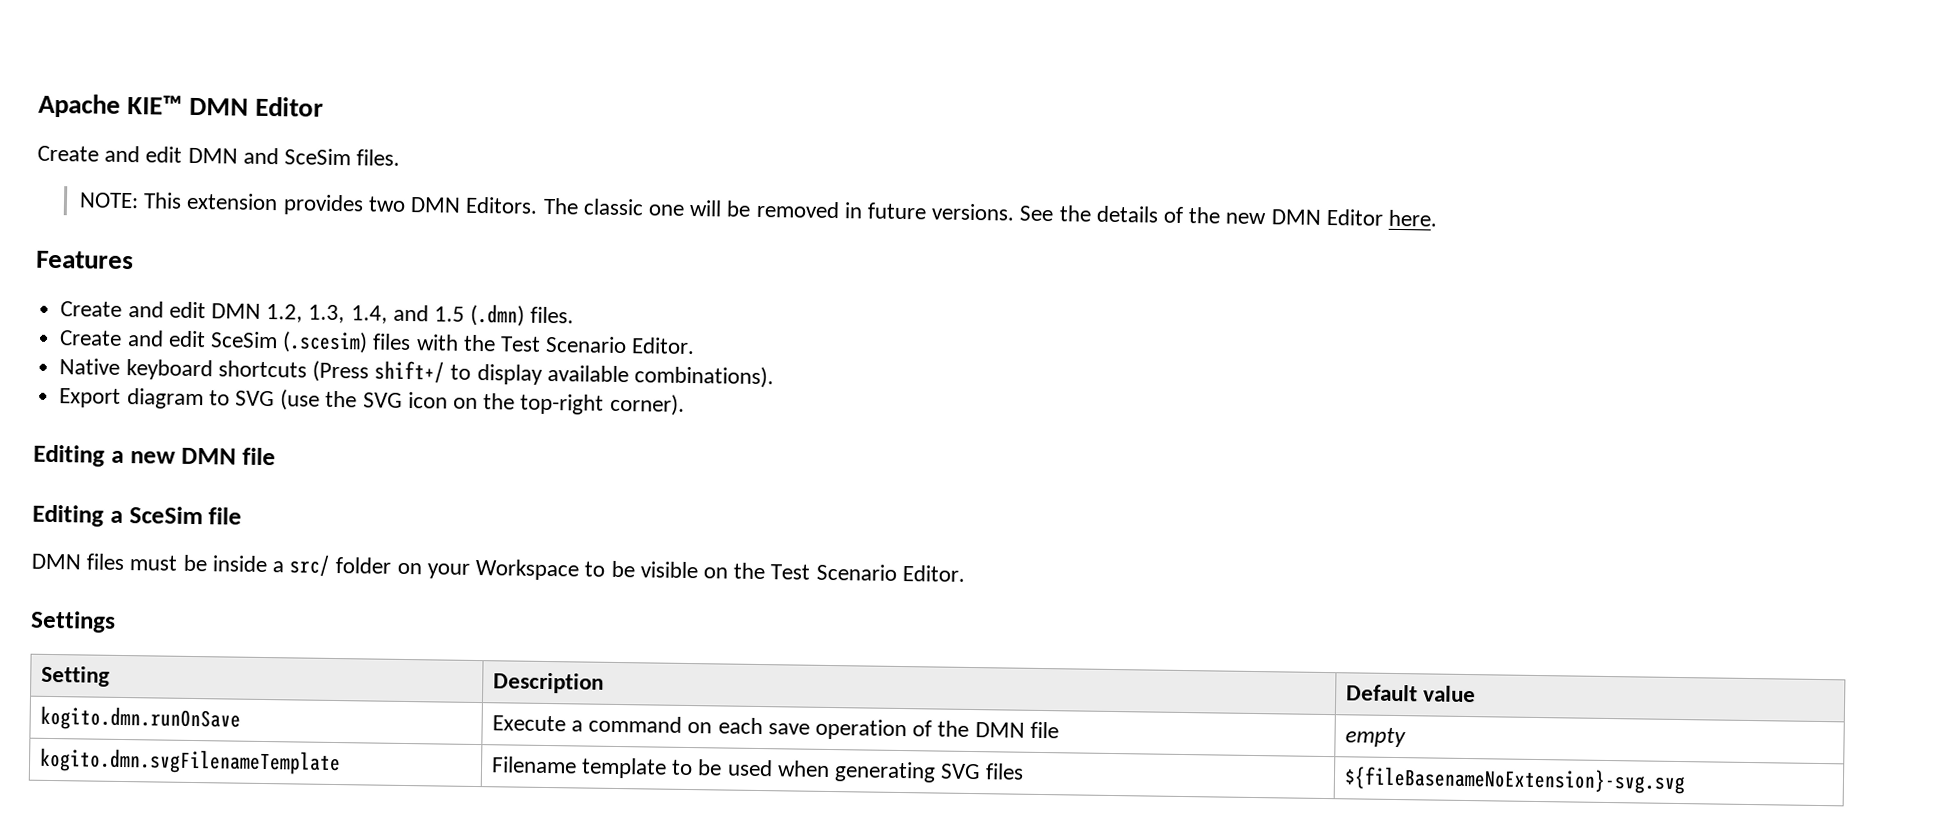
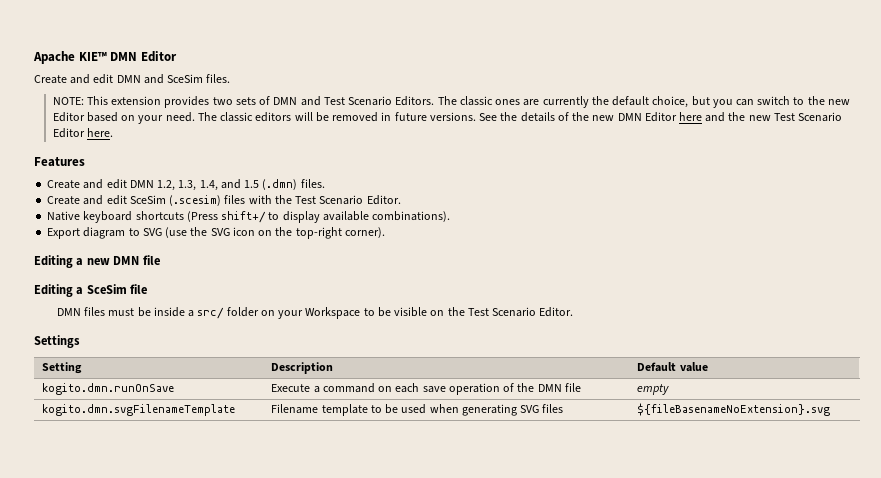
- NOTE: This extension provides two DMN Editors. The classic one will be removed in future versions.
+ NOTE: This extension provides two sets of DMN and Test Scenario Editors. The classic ones are currently the default choice, but you can switch to the new Editor based on your need. The classic editors will be removed in future versions.
- See the details of the new DMN Editor here.
+ See the details of the new DMN Editor here and the new Test Scenario Editor here.
- kogito.dmn.svgFilenameTemplate | Filename template to be used when generating SVG files | ${fileBasenameNoExtension}-svg.svg
+ kogito.dmn.svgFilenameTemplate | Filename template to be used when generating SVG files | ${fileBasenameNoExtension}.svg

